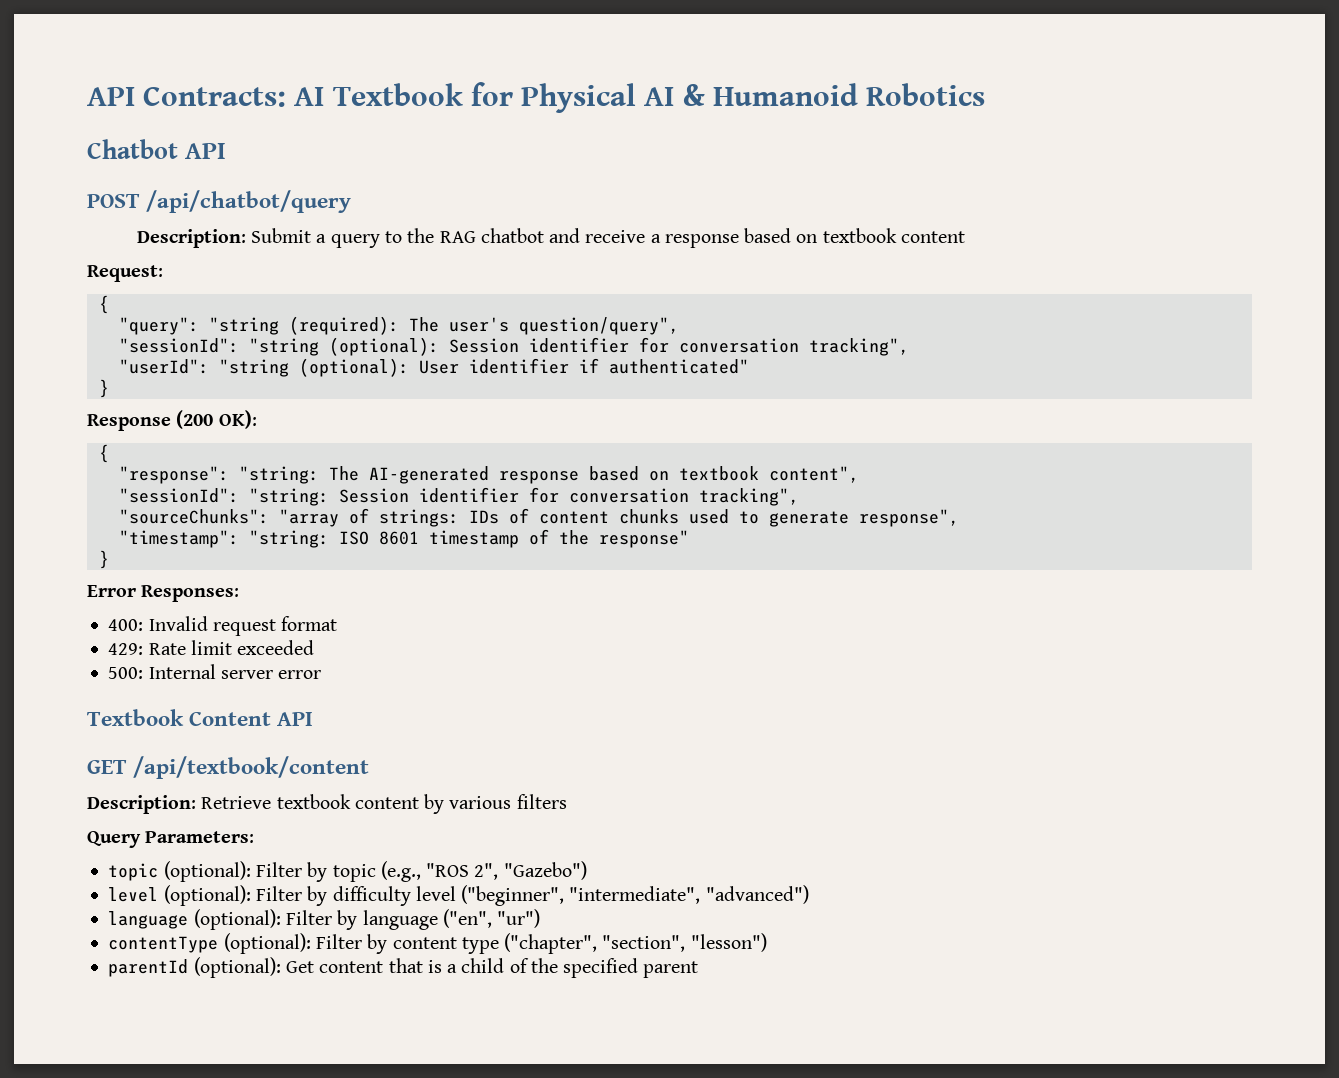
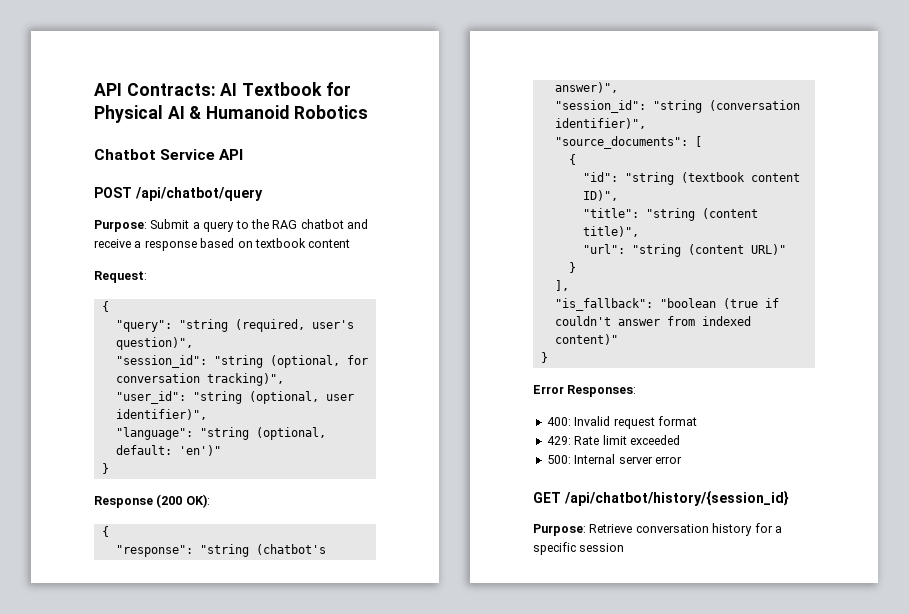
- Chatbot API
+ Chatbot Service API
- Description: Submit a query to the RAG chatbot and receive a response based on textbook content
+ Purpose: Submit a query to the RAG chatbot and receive a response based on textbook content
- "query": "string (required): The user's question/query",
- "sessionId": "string (optional): Session identifier for conversation tracking",
- "userId": "string (optional): User identifier if authenticated"
+ "query": "string (required, user's question)",
+ "session_id": "string (optional, for conversation tracking)",
+ "user_id": "string (optional, user identifier)",
+ "language": "string (optional, default: 'en')"
- "response": "string: The AI-generated response based on textbook content",
- "sessionId": "string: Session identifier for conversation tracking",
- "sourceChunks": "array of strings: IDs of content chunks used to generate response",
- "timestamp": "string: ISO 8601 timestamp of the response"
+ "response": "string (chatbot's answer)",
+ "session_id": "string (conversation identifier)",
+ "source_documents": [
+ {
+ "id": "string (textbook content ID)",
+ "title": "string (content title)",
+ "url": "string (content URL)"
+ }
+ ],
+ "is_fallback": "boolean (true if couldn't answer from indexed content)"
- Textbook Content API
- GET /api/textbook/content
- Description: Retrieve textbook content by various filters
- Query Parameters:
- topic (optional): Filter by topic (e.g., "ROS 2", "Gazebo")
- level (optional): Filter by difficulty level ("beginner", "intermediate", "advanced")
- language (optional): Filter by language ("en", "ur")
- contentType (optional): Filter by content type ("chapter", "section", "lesson")
- parentId (optional): Get content that is a child of the specified parent
+ GET /api/chatbot/history/{session_id}
+ Purpose: Retrieve conversation history for a specific session

